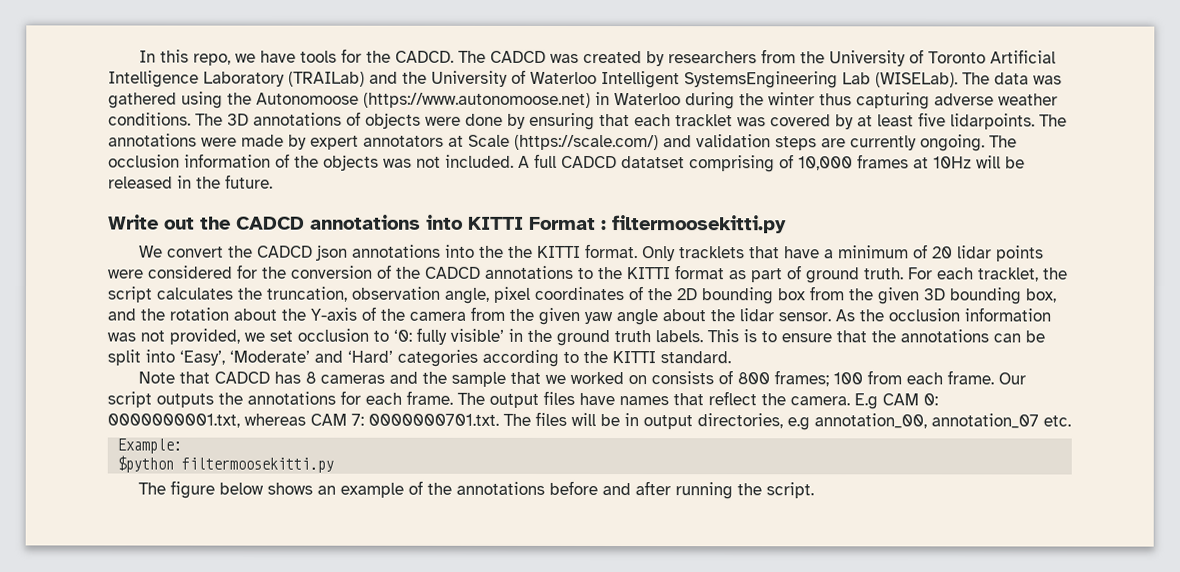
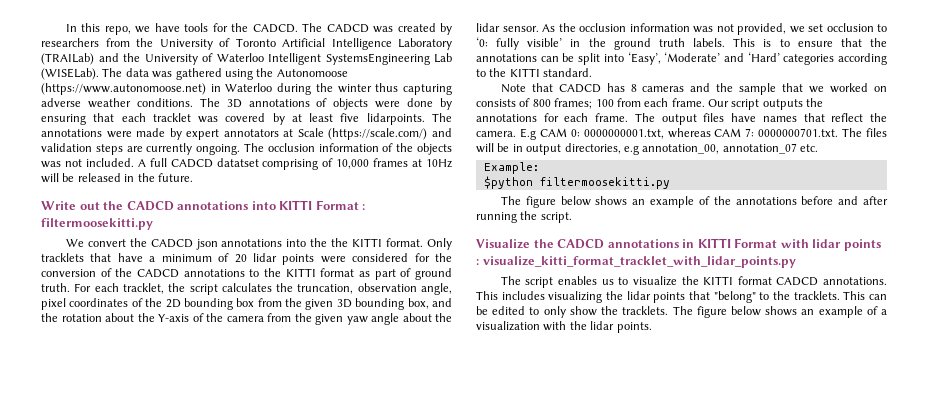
+ Visualize the CADCD annotations in KITTI Format with lidar points : visualize_kitti_format_tracklet_with_lidar_points.py
+ The script enables us to visualize the KITTI format CADCD annotations. This includes visualizing the lidar points that "belong" to the tracklets. This can be edited to only show the tracklets. The figure below shows an example of a visualization with the lidar points.

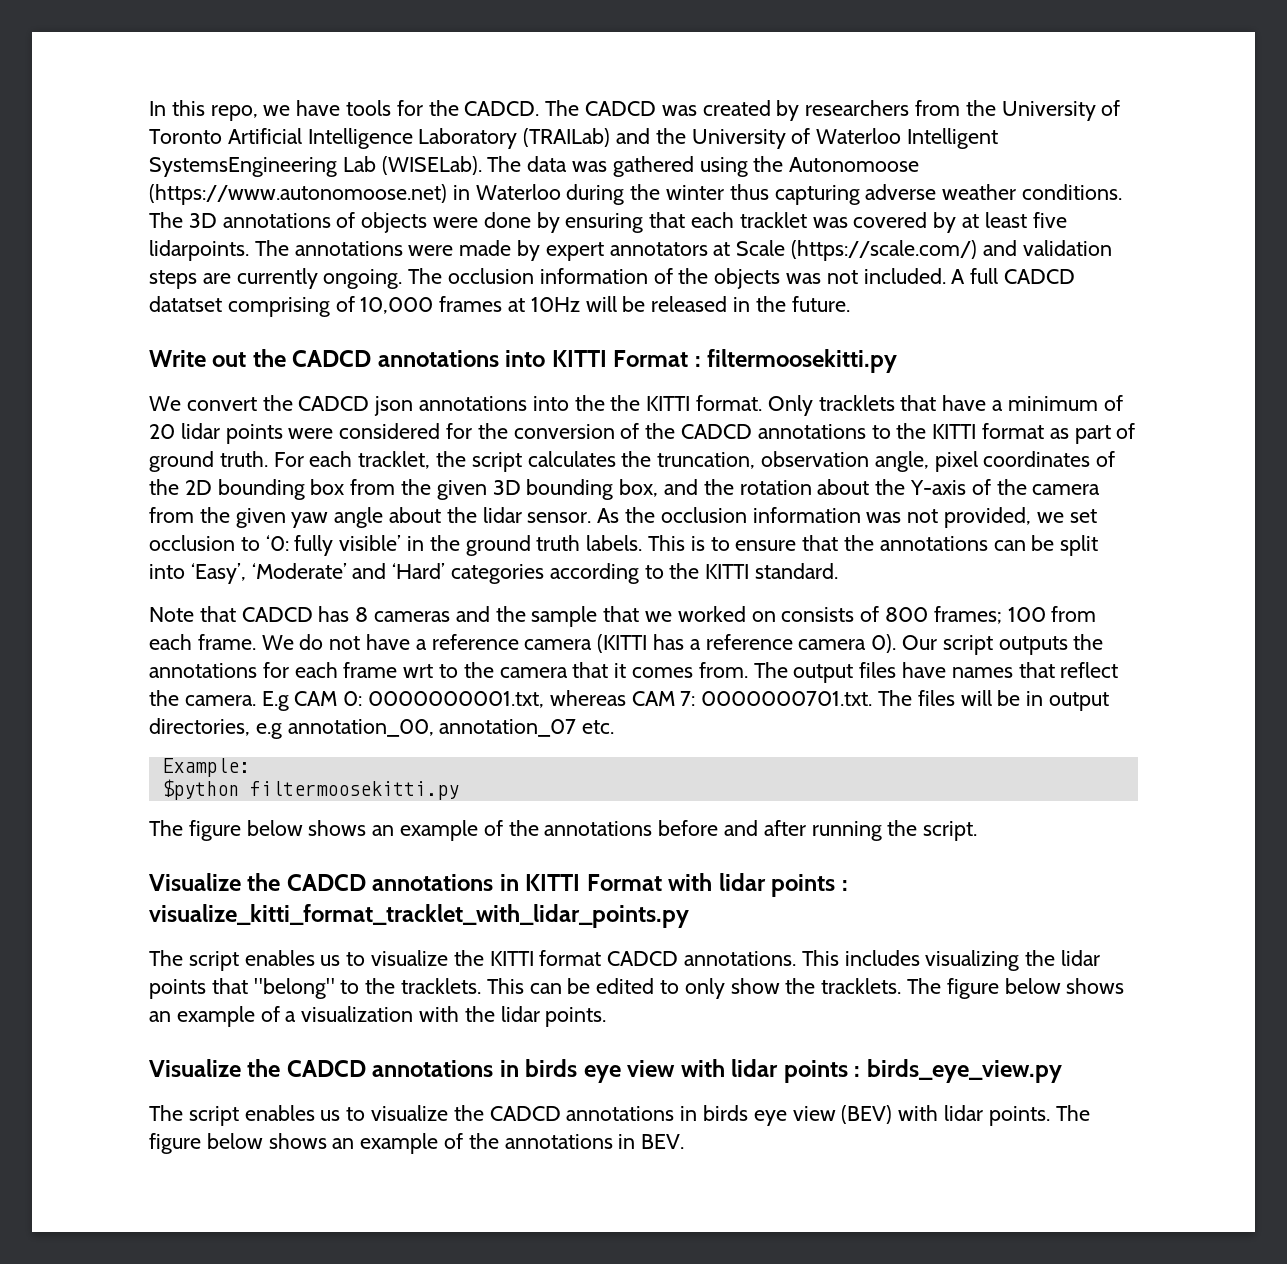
+ We do not have a reference camera (KITTI has a reference camera 0).
- Our script outputs the annotations for each frame.
+ Our script outputs the annotations for each frame wrt to the camera that it comes from.
+ Visualize the CADCD annotations in birds eye view with lidar points : birds_eye_view.py
+ The script enables us to visualize the CADCD annotations in birds eye view (BEV) with lidar points. The figure below shows an example of the annotations in BEV.

